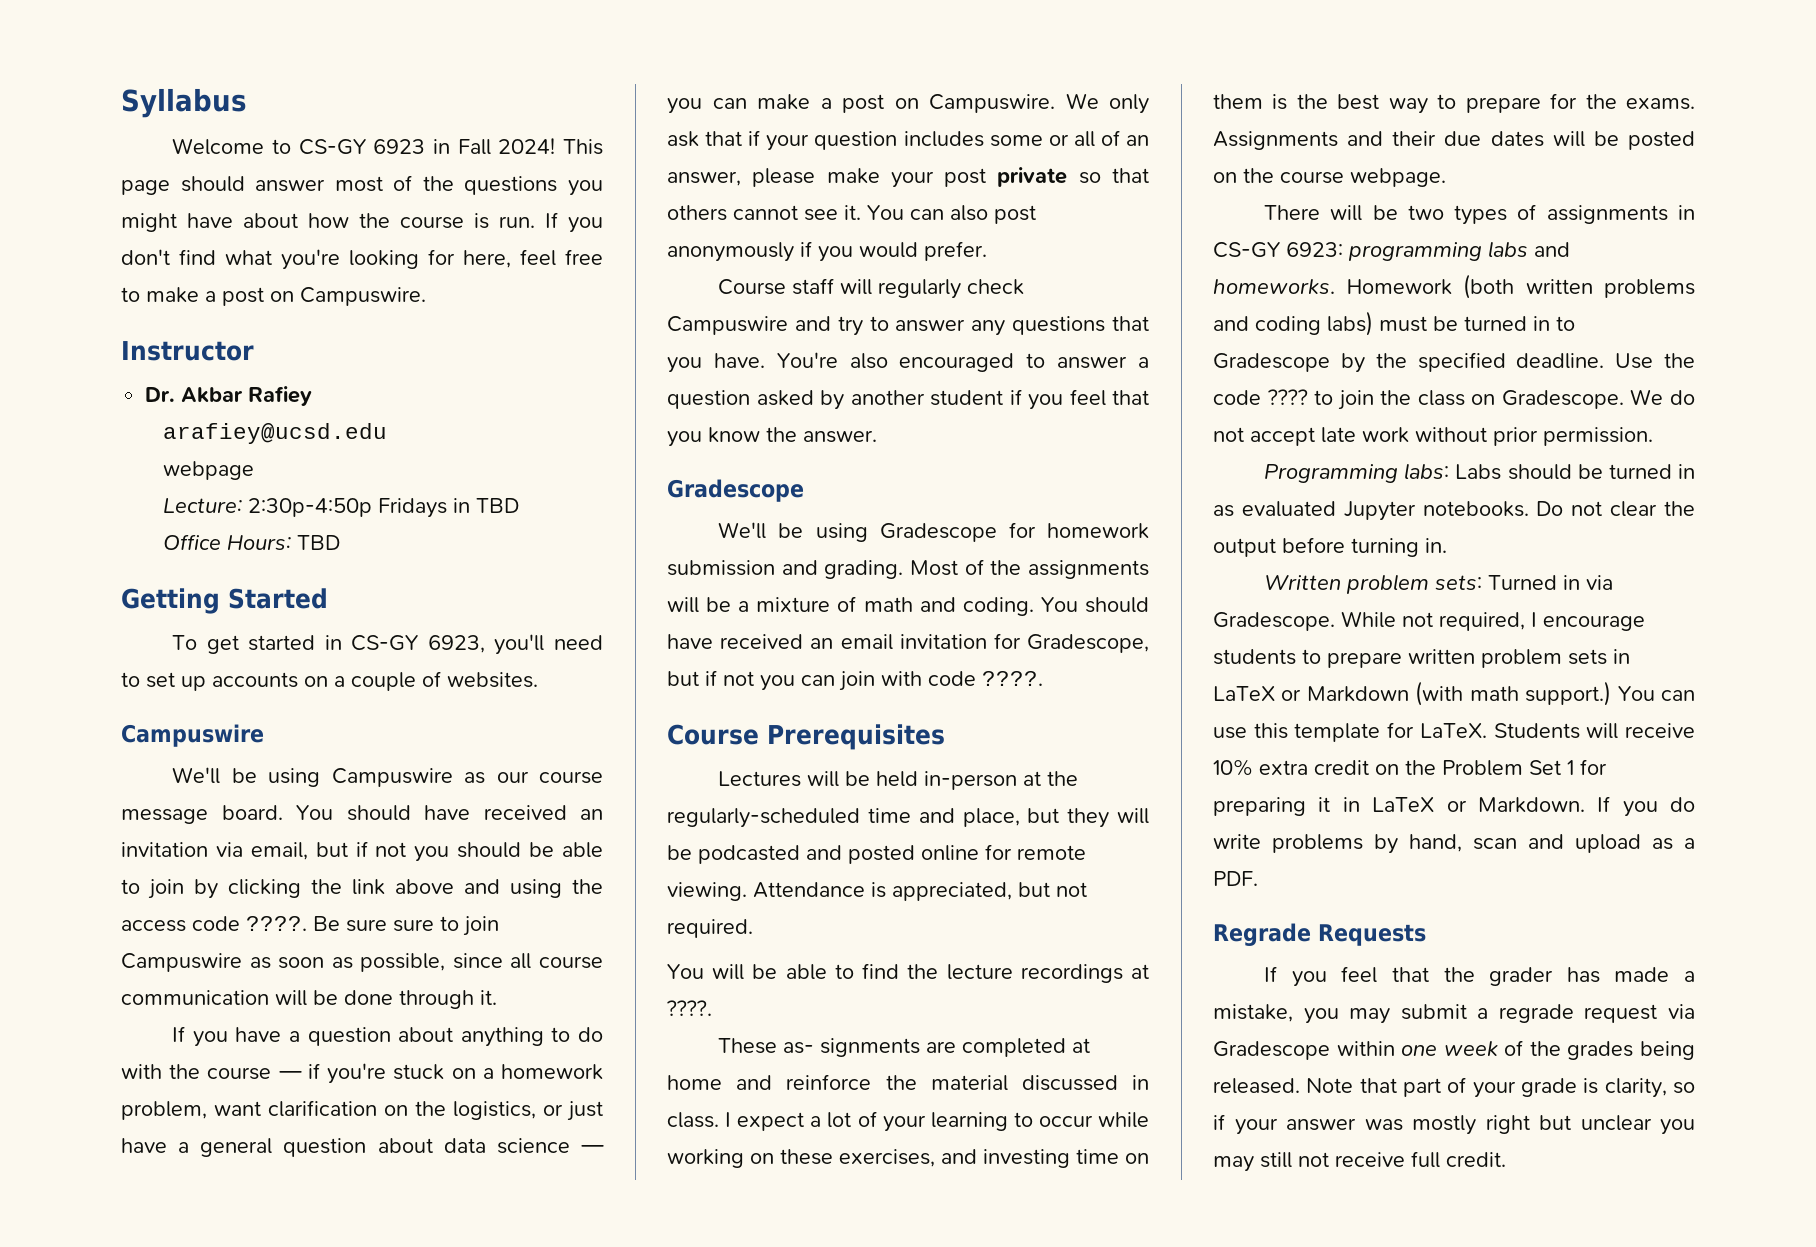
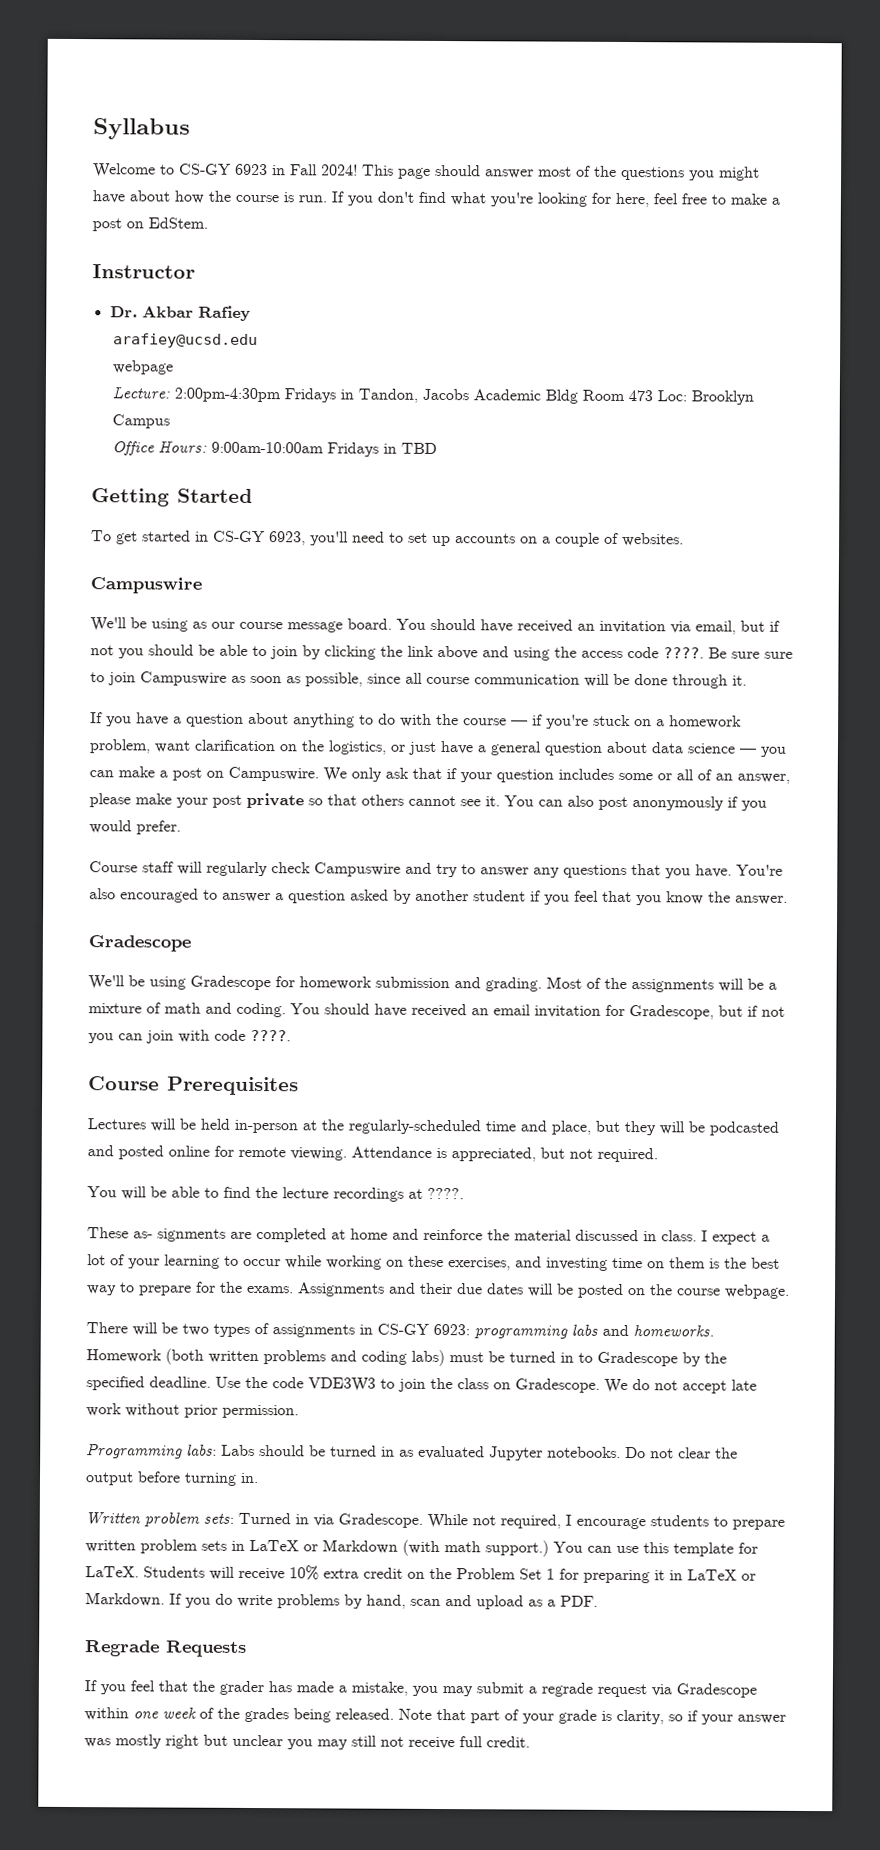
- If you don't find what you're looking for here, feel free to make a post on Campuswire.
+ If you don't find what you're looking for here, feel free to make a post on EdStem.
- Lecture: 2:30p-4:50p Fridays in TBD
+ Lecture: 2:00pm-4:30pm Fridays in Tandon, Jacobs Academic Bldg Room 473 Loc: Brooklyn Campus
- Office Hours: TBD
+ Office Hours: 9:00am-10:00am Fridays in TBD
- We'll be using Campuswire as our course message board.
+ We'll be using as our course message board.
- Use the code ???? to join the class on Gradescope.
+ Use the code VDE3W3 to join the class on Gradescope.

